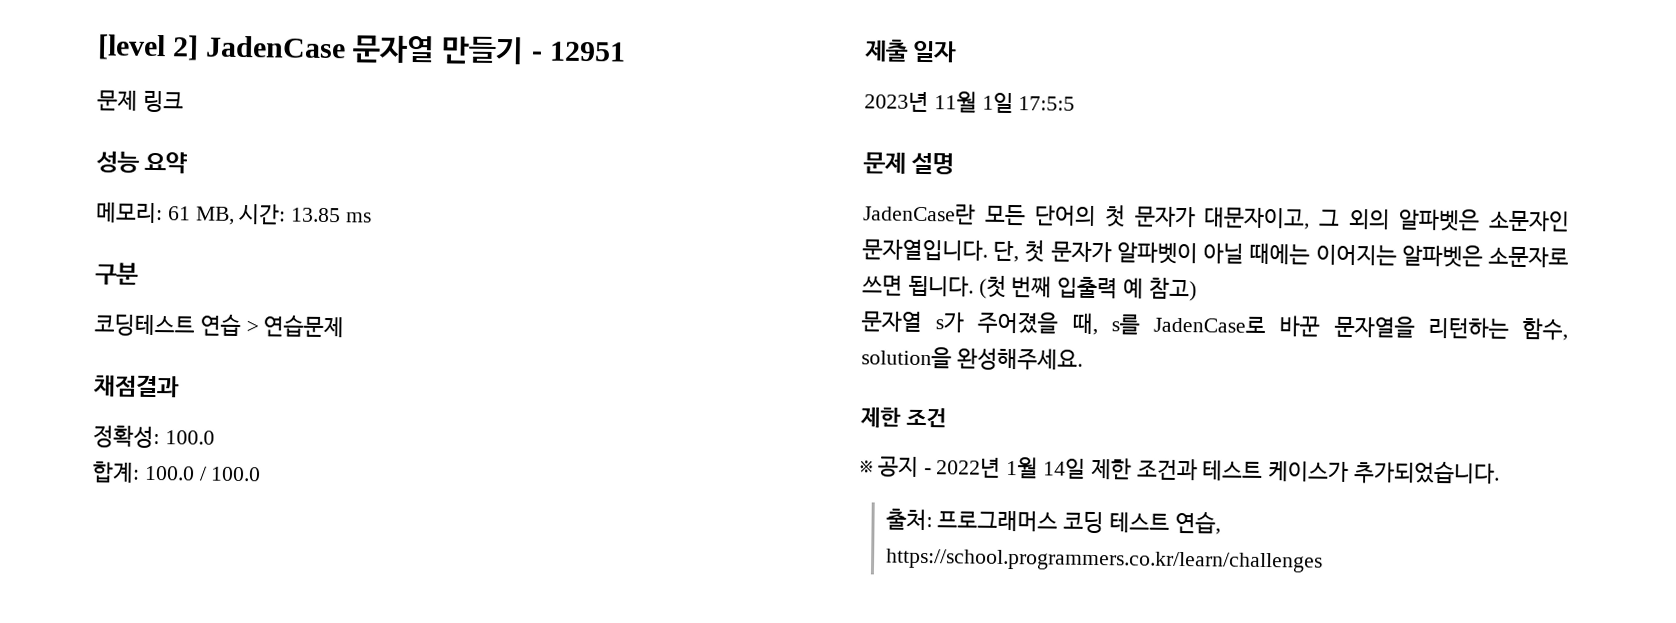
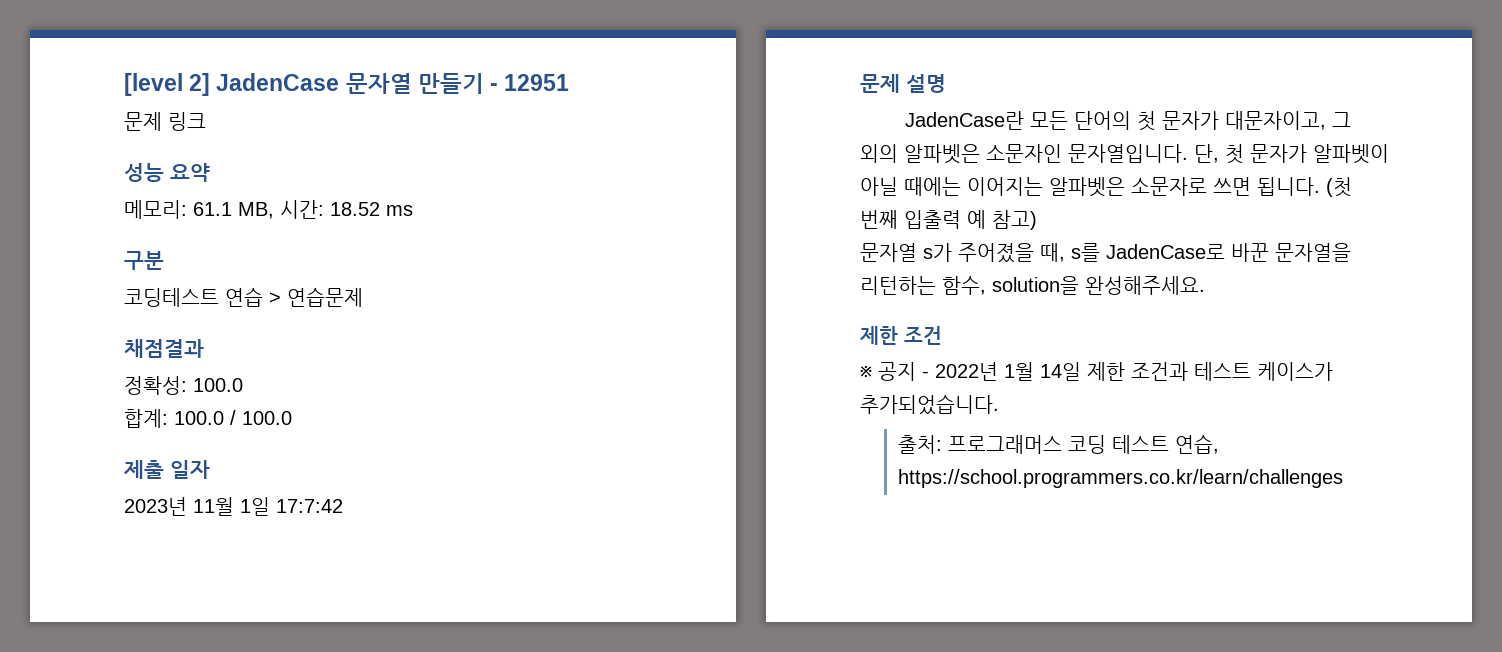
- 메모리: 61 MB, 시간: 13.85 ms
+ 메모리: 61.1 MB, 시간: 18.52 ms
- 2023년 11월 1일 17:5:5
+ 2023년 11월 1일 17:7:42

